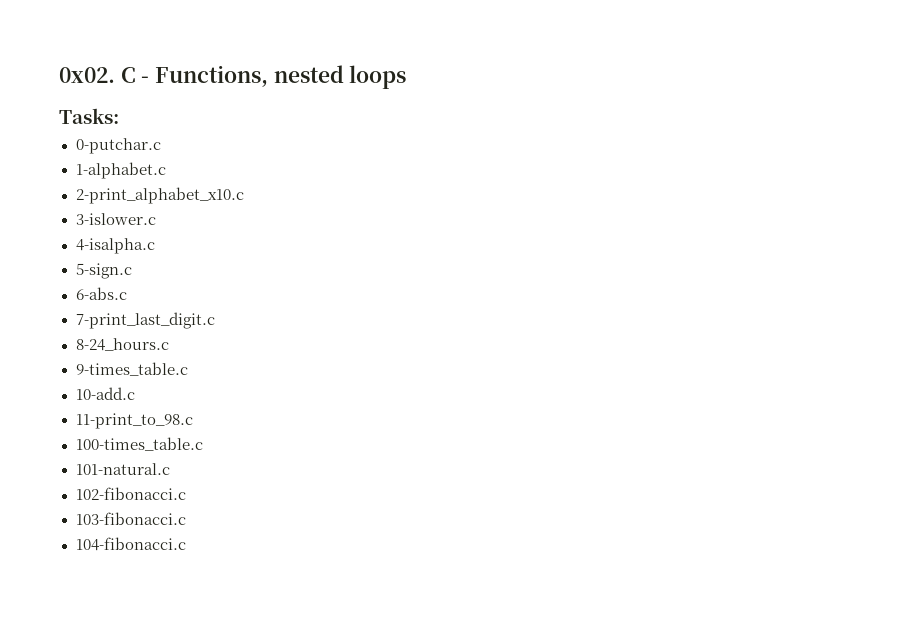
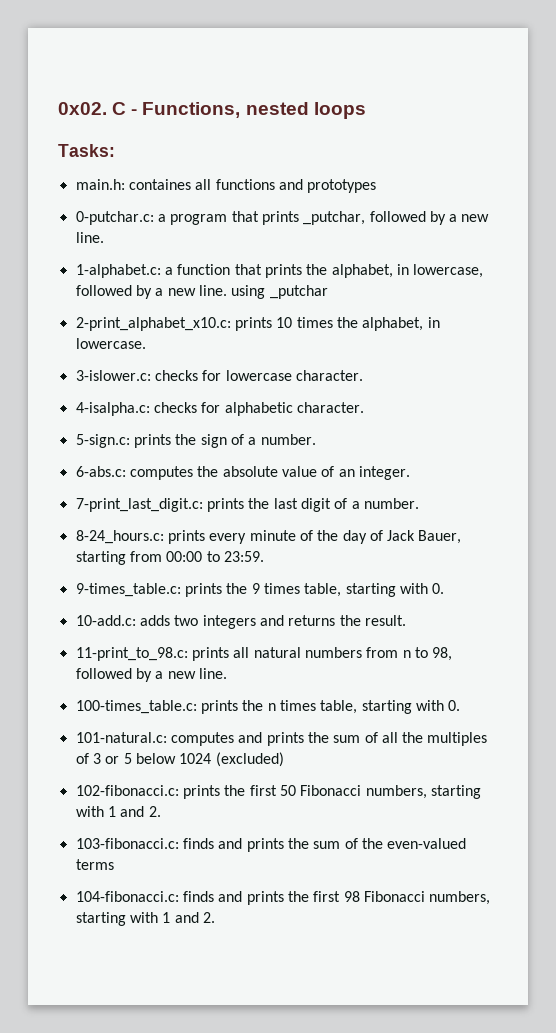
- 0-putchar.c
- 1-alphabet.c
- 2-print_alphabet_x10.c
- 3-islower.c
- 4-isalpha.c
- 5-sign.c
- 6-abs.c
- 7-print_last_digit.c
- 8-24_hours.c
- 9-times_table.c
- 10-add.c
- 11-print_to_98.c
- 100-times_table.c
- 101-natural.c
- 102-fibonacci.c
- 103-fibonacci.c
- 104-fibonacci.c
+ main.h: containes all functions and prototypes
+ 0-putchar.c: a program that prints _putchar, followed by a new line.
+ 1-alphabet.c: a function that prints the alphabet, in lowercase, followed by a new line. using _putchar
+ 2-print_alphabet_x10.c: prints 10 times the alphabet, in lowercase.
+ 3-islower.c: checks for lowercase character.
+ 4-isalpha.c: checks for alphabetic character.
+ 5-sign.c: prints the sign of a number.
+ 6-abs.c: computes the absolute value of an integer.
+ 7-print_last_digit.c: prints the last digit of a number.
+ 8-24_hours.c: prints every minute of the day of Jack Bauer, starting from 00:00 to 23:59.
+ 9-times_table.c: prints the 9 times table, starting with 0.
+ 10-add.c: adds two integers and returns the result.
+ 11-print_to_98.c: prints all natural numbers from n to 98, followed by a new line.
+ 100-times_table.c: prints the n times table, starting with 0.
+ 101-natural.c: computes and prints the sum of all the multiples of 3 or 5 below 1024 (excluded)
+ 102-fibonacci.c: prints the first 50 Fibonacci numbers, starting with 1 and 2.
+ 103-fibonacci.c: finds and prints the sum of the even-valued terms
+ 104-fibonacci.c: finds and prints the first 98 Fibonacci numbers, starting with 1 and 2.

